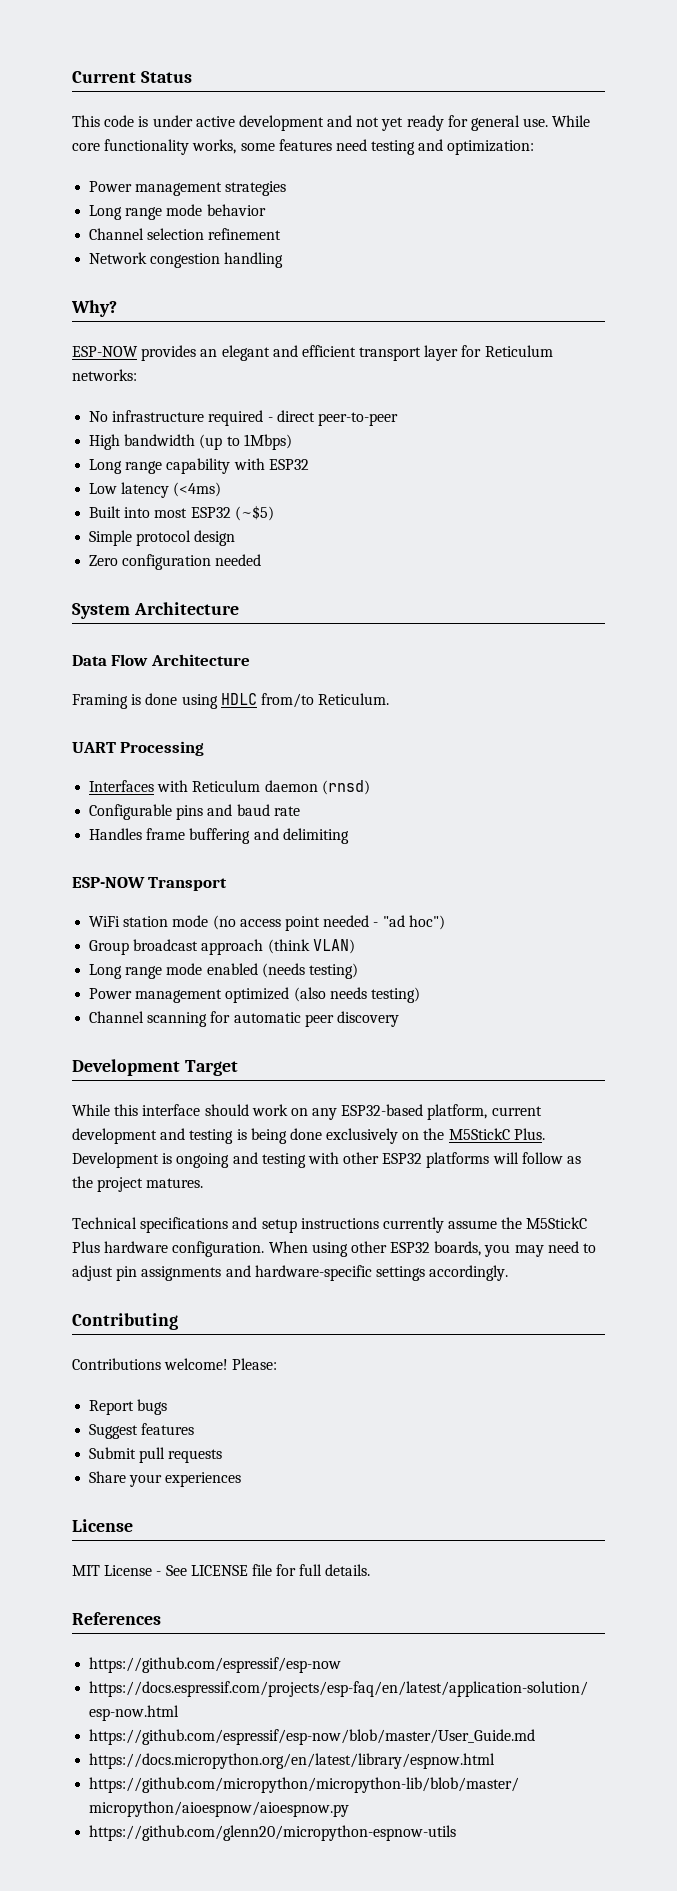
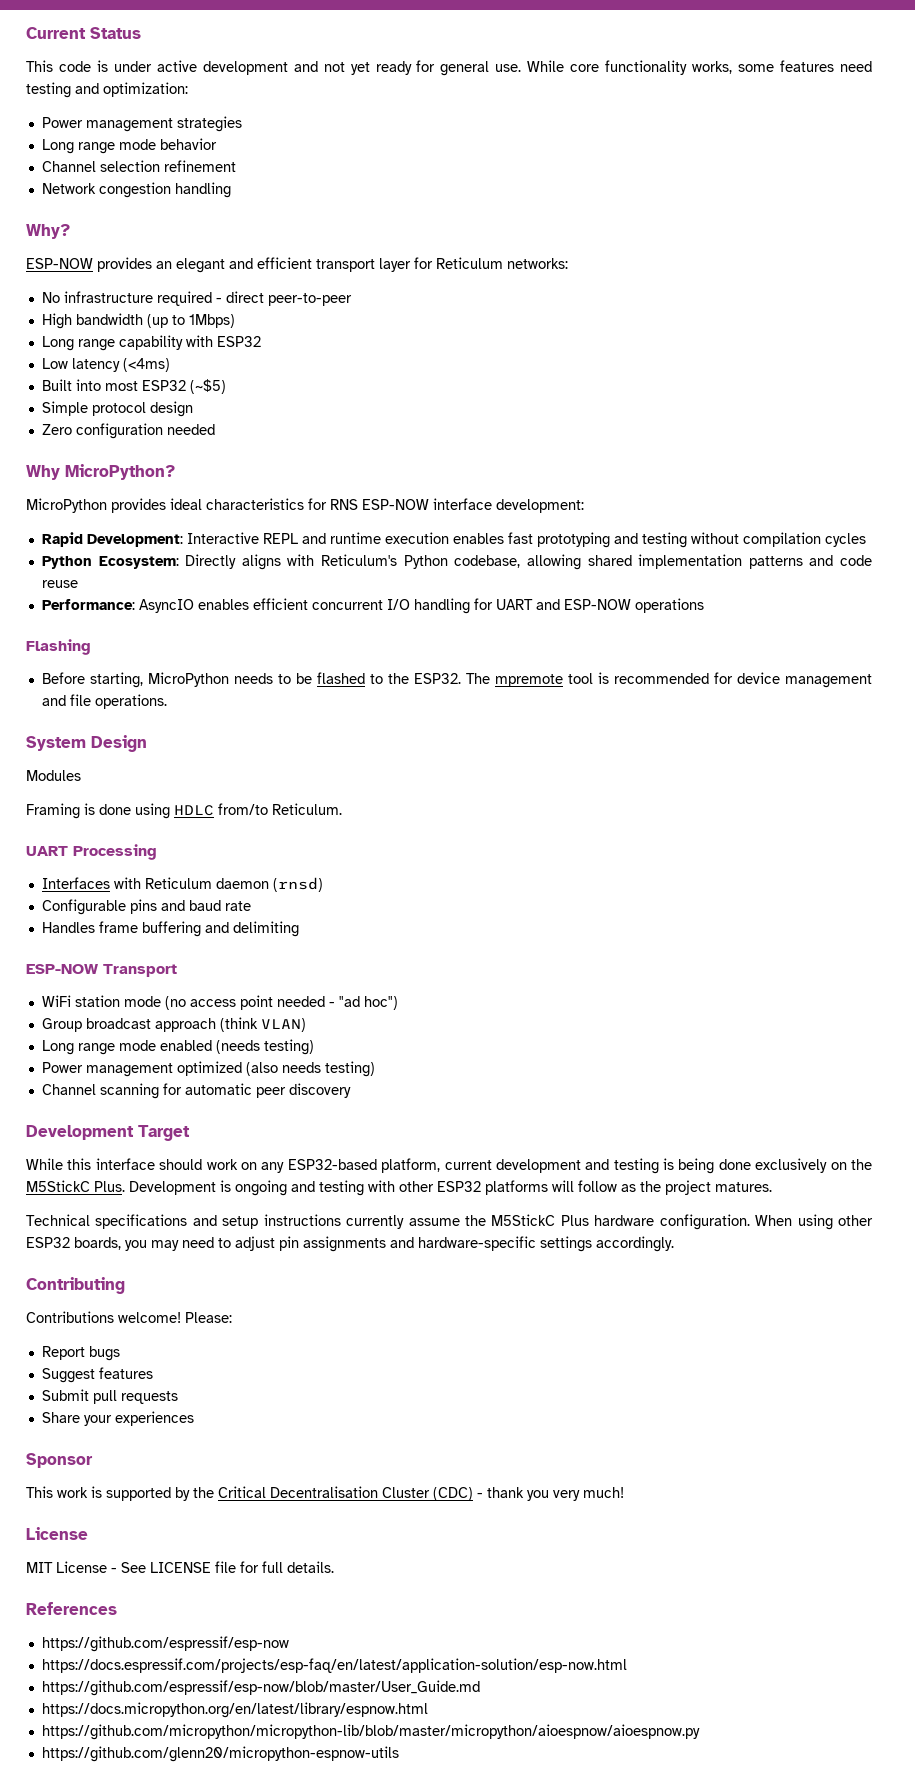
- System Architecture
- Data Flow Architecture
+ Why MicroPython?
+ MicroPython provides ideal characteristics for RNS ESP-NOW interface development:
+ Rapid Development: Interactive REPL and runtime execution enables fast prototyping and testing without compilation cycles
+ Python Ecosystem: Directly aligns with Reticulum's Python codebase, allowing shared implementation patterns and code reuse
+ Performance: AsyncIO enables efficient concurrent I/O handling for UART and ESP-NOW operations
+ Flashing
+ Before starting, MicroPython needs to be flashed to the ESP32. The mpremote tool is recommended for device management and file operations.
+ System Design
+ Modules
+ Sponsor
+ This work is supported by the Critical Decentralisation Cluster (CDC) - thank you very much!

